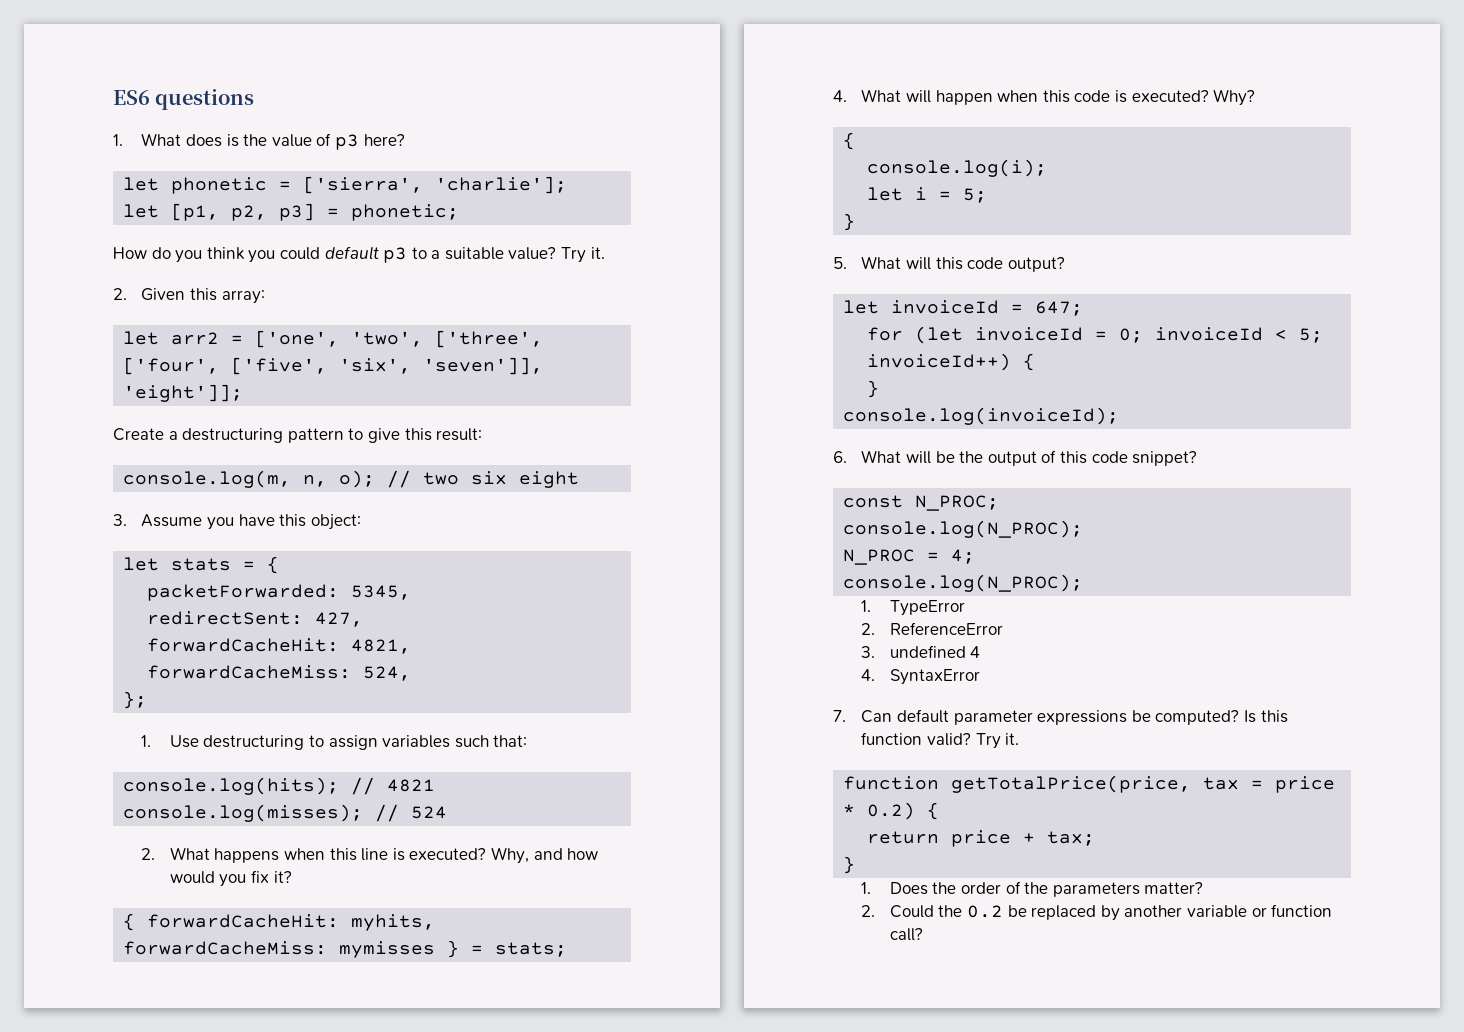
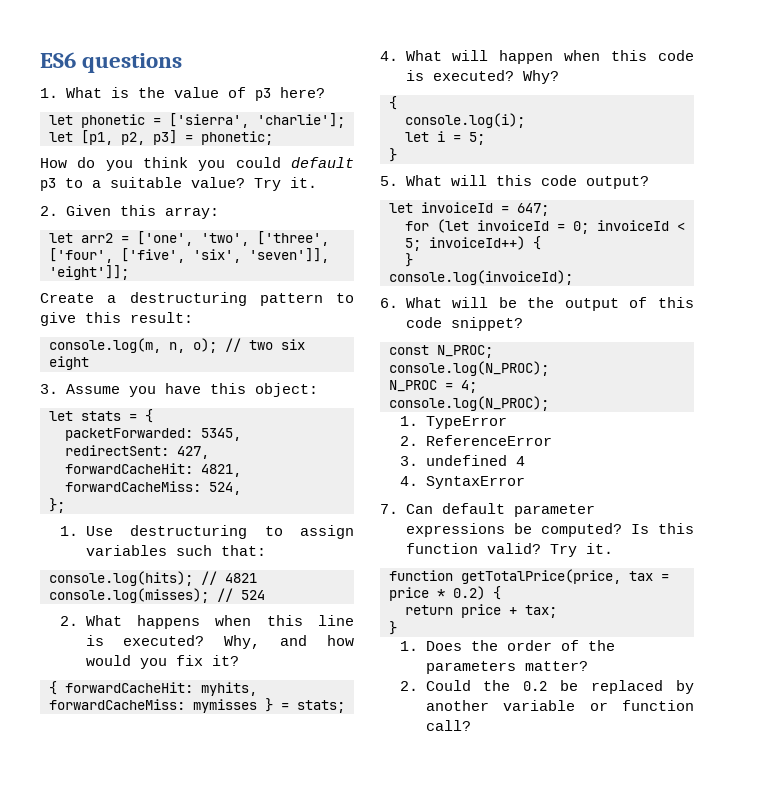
- 1. What does is the value of p3 here?
+ 1. What is the value of p3 here?

